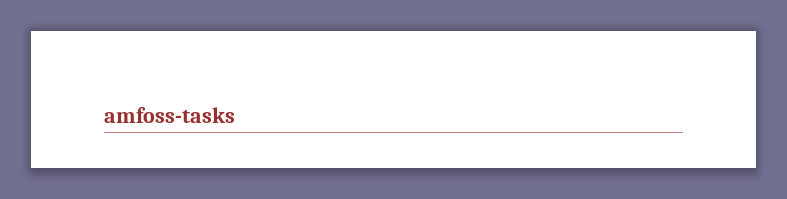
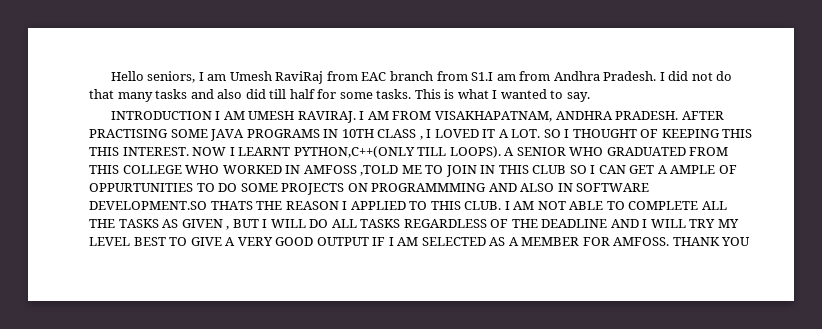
- amfoss-tasks
+ Hello seniors, I am Umesh RaviRaj from EAC branch from S1.I am from Andhra Pradesh. I did not do that many tasks and also did till half for some tasks. This is what I wanted to say.
+ INTRODUCTION I AM UMESH RAVIRAJ. I AM FROM VISAKHAPATNAM, ANDHRA PRADESH. AFTER PRACTISING SOME JAVA PROGRAMS IN 10TH CLASS , I LOVED IT A LOT. SO I THOUGHT OF KEEPING THIS THIS INTEREST. NOW I LEARNT PYTHON,C++(ONLY TILL LOOPS). A SENIOR WHO GRADUATED FROM THIS COLLEGE WHO WORKED IN AMFOSS ,TOLD ME TO JOIN IN THIS CLUB SO I CAN GET A AMPLE OF OPPURTUNITIES TO DO SOME PROJECTS ON PROGRAMMMING AND ALSO IN SOFTWARE DEVELOPMENT.SO THATS THE REASON I APPLIED TO THIS CLUB. I AM NOT ABLE TO COMPLETE ALL THE TASKS AS GIVEN , BUT I WILL DO ALL TASKS REGARDLESS OF THE DEADLINE AND I WILL TRY MY LEVEL BEST TO GIVE A VERY GOOD OUTPUT IF I AM SELECTED AS A MEMBER FOR AMFOSS. THANK YOU

